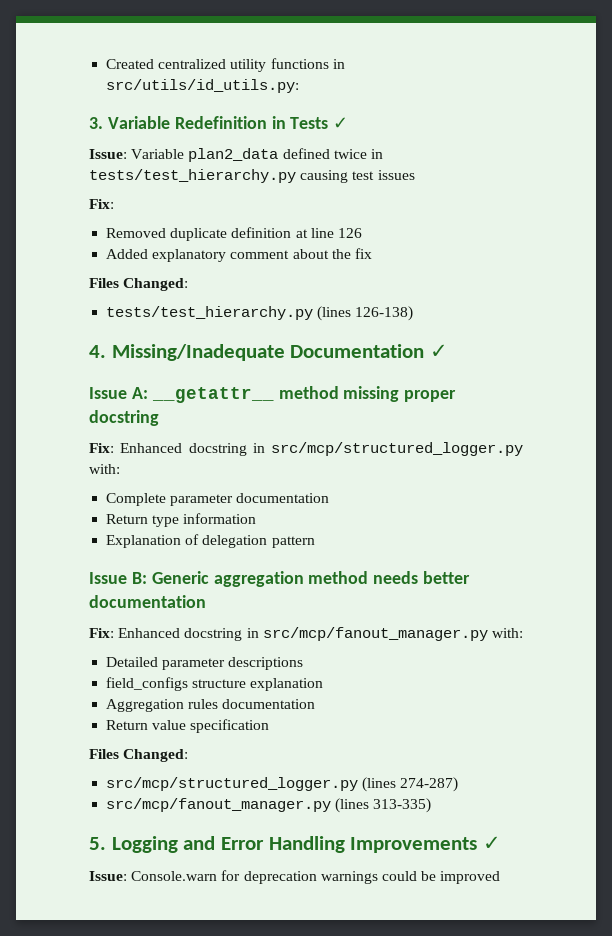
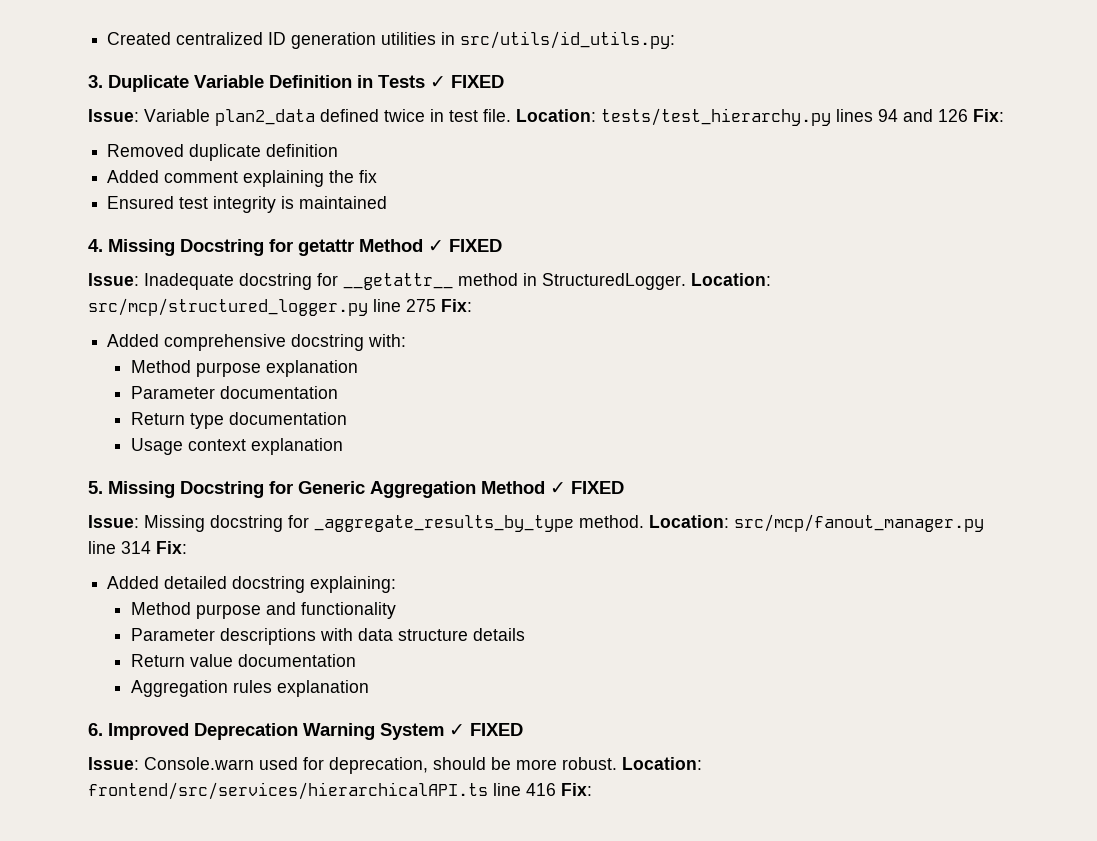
- Created centralized utility functions in src/utils/id_utils.py:
+ Created centralized ID generation utilities in src/utils/id_utils.py:
- 3. Variable Redefinition in Tests ✓
+ 3. Duplicate Variable Definition in Tests ✓ FIXED
- Issue: Variable plan2_data defined twice in tests/test_hierarchy.py causing test issues
- Fix:
- Removed duplicate definition at line 126
- Added explanatory comment about the fix
- Files Changed:
- tests/test_hierarchy.py (lines 126-138)
- 4. Missing/Inadequate Documentation ✓
- Issue A: __getattr__ method missing proper docstring
- Fix: Enhanced docstring in src/mcp/structured_logger.py with:
- Complete parameter documentation
- Return type information
- Explanation of delegation pattern
- Issue B: Generic aggregation method needs better documentation
- Fix: Enhanced docstring in src/mcp/fanout_manager.py with:
- Detailed parameter descriptions
- field_configs structure explanation
- Aggregation rules documentation
- Return value specification
- Files Changed:
- src/mcp/structured_logger.py (lines 274-287)
- src/mcp/fanout_manager.py (lines 313-335)
- 5. Logging and Error Handling Improvements ✓
+ Issue: Variable plan2_data defined twice in test file. Location: tests/test_hierarchy.py lines 94 and 126 Fix:
+ Removed duplicate definition
+ Added comment explaining the fix
+ Ensured test integrity is maintained
+ 4. Missing Docstring for getattr Method ✓ FIXED
+ Issue: Inadequate docstring for __getattr__ method in StructuredLogger. Location: src/mcp/structured_logger.py line 275 Fix:
+ Added comprehensive docstring with:
+ Method purpose explanation
+ Parameter documentation
+ Return type documentation
+ Usage context explanation
+ 5. Missing Docstring for Generic Aggregation Method ✓ FIXED
+ Issue: Missing docstring for _aggregate_results_by_type method. Location: src/mcp/fanout_manager.py line 314 Fix:
+ Added detailed docstring explaining:
+ Method purpose and functionality
+ Parameter descriptions with data structure details
+ Return value documentation
+ Aggregation rules explanation
+ 6. Improved Deprecation Warning System ✓ FIXED
- Issue: Console.warn for deprecation warnings could be improved
+ Issue: Console.warn used for deprecation, should be more robust. Location: frontend/src/services/hierarchicalAPI.ts line 416 Fix:

